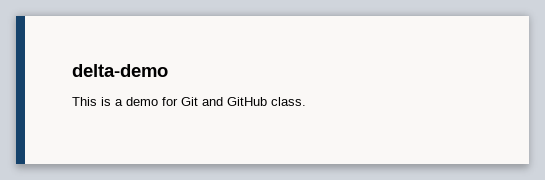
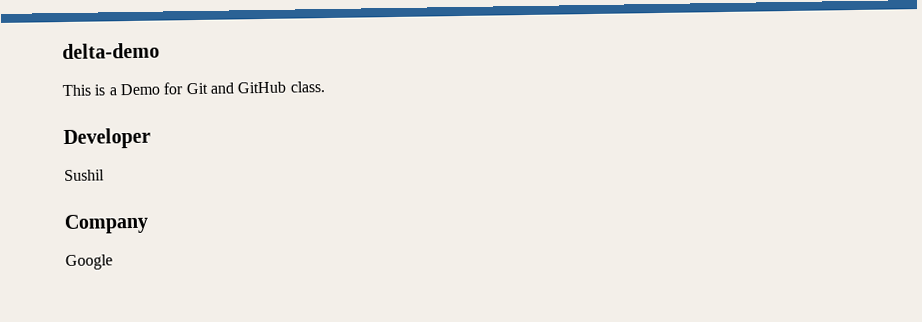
- This is a demo for Git and GitHub class.
+ This is a Demo for Git and GitHub class.
+ Developer
+ Sushil
+ Company
+ Google

